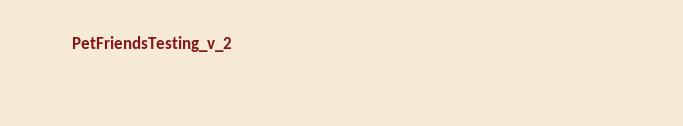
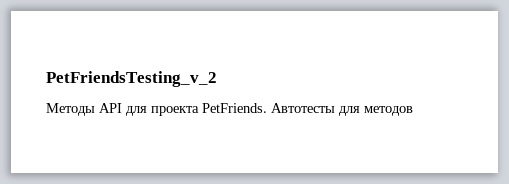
+ Методы API для проекта PetFriends. Автотесты для методов

